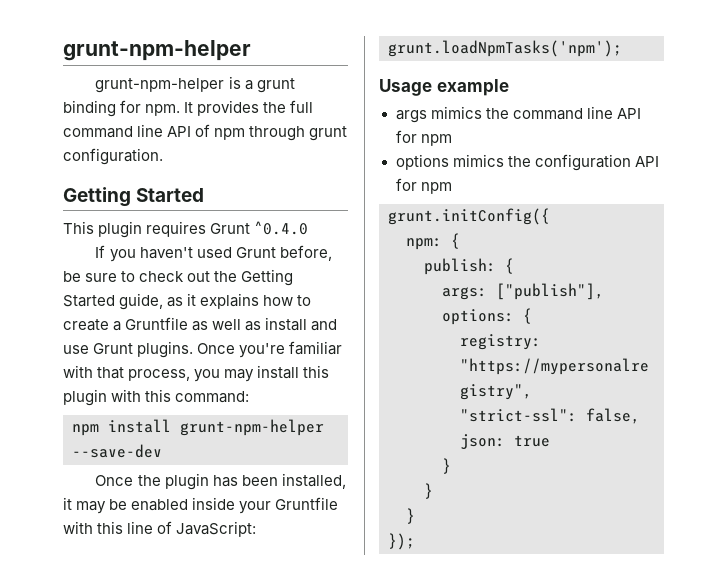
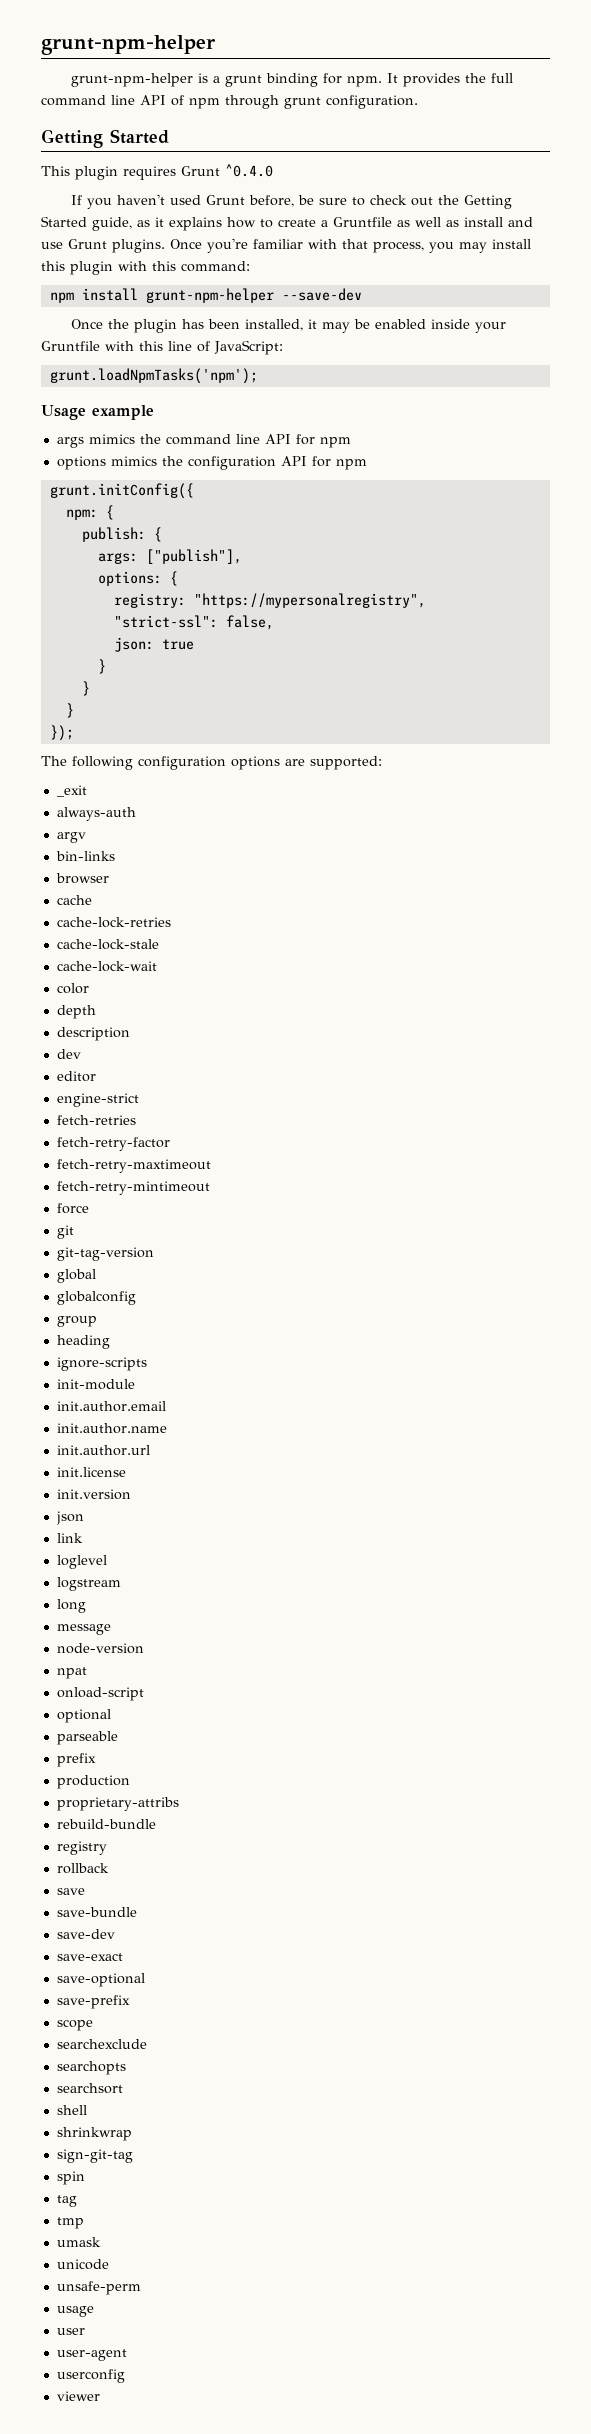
+ The following configuration options are supported:
+ _exit
+ always-auth
+ argv
+ bin-links
+ browser
+ cache
+ cache-lock-retries
+ cache-lock-stale
+ cache-lock-wait
+ color
+ depth
+ description
+ dev
+ editor
+ engine-strict
+ fetch-retries
+ fetch-retry-factor
+ fetch-retry-maxtimeout
+ fetch-retry-mintimeout
+ force
+ git
+ git-tag-version
+ global
+ globalconfig
+ group
+ heading
+ ignore-scripts
+ init-module
+ init.author.email
+ init.author.name
+ init.author.url
+ init.license
+ init.version
+ json
+ link
+ loglevel
+ logstream
+ long
+ message
+ node-version
+ npat
+ onload-script
+ optional
+ parseable
+ prefix
+ production
+ proprietary-attribs
+ rebuild-bundle
+ registry
+ rollback
+ save
+ save-bundle
+ save-dev
+ save-exact
+ save-optional
+ save-prefix
+ scope
+ searchexclude
+ searchopts
+ searchsort
+ shell
+ shrinkwrap
+ sign-git-tag
+ spin
+ tag
+ tmp
+ umask
+ unicode
+ unsafe-perm
+ usage
+ user
+ user-agent
+ userconfig
+ viewer

